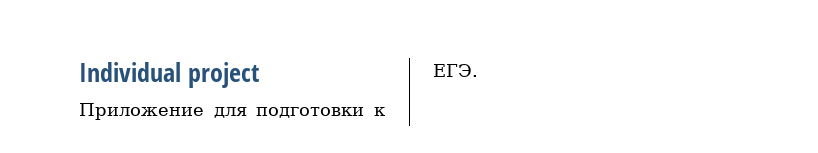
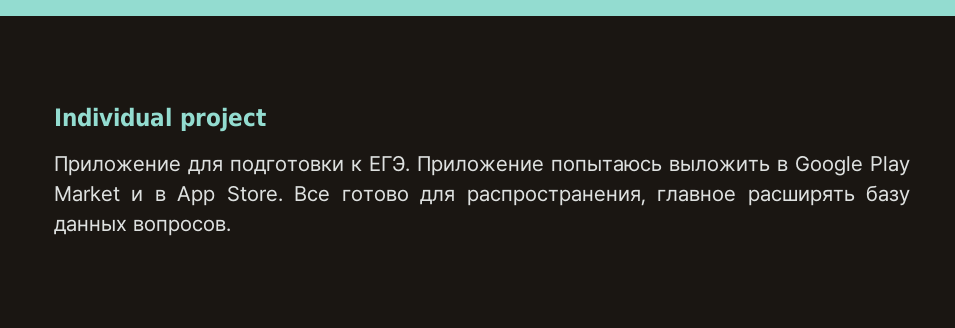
- Приложение для подготовки к ЕГЭ.
+ Приложение для подготовки к ЕГЭ. Приложение попытаюсь выложить в Google Play Market и в App Store. Все готово для распространения, главное расширять базу данных вопросов.

